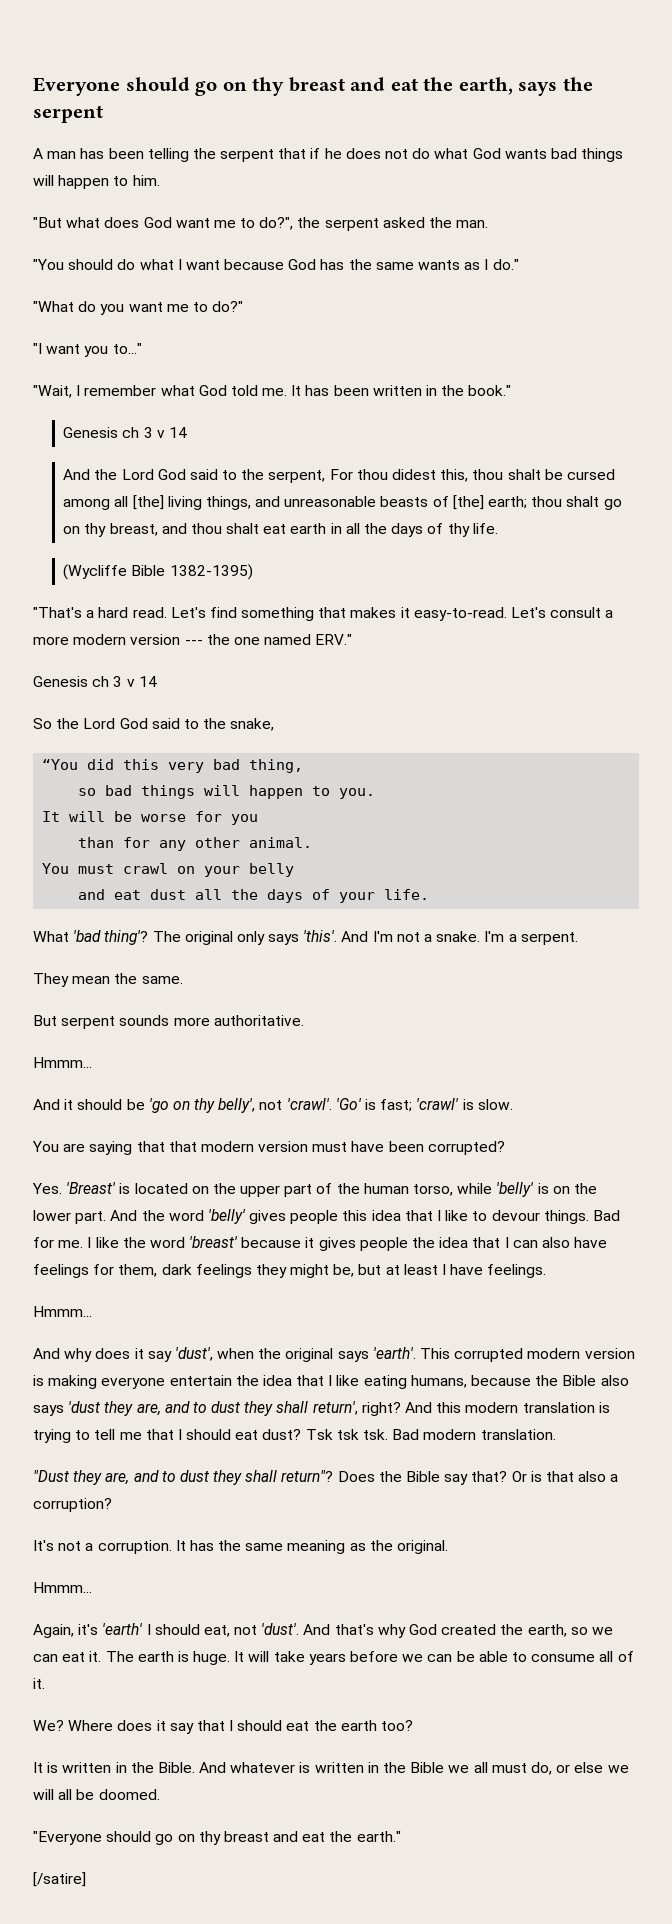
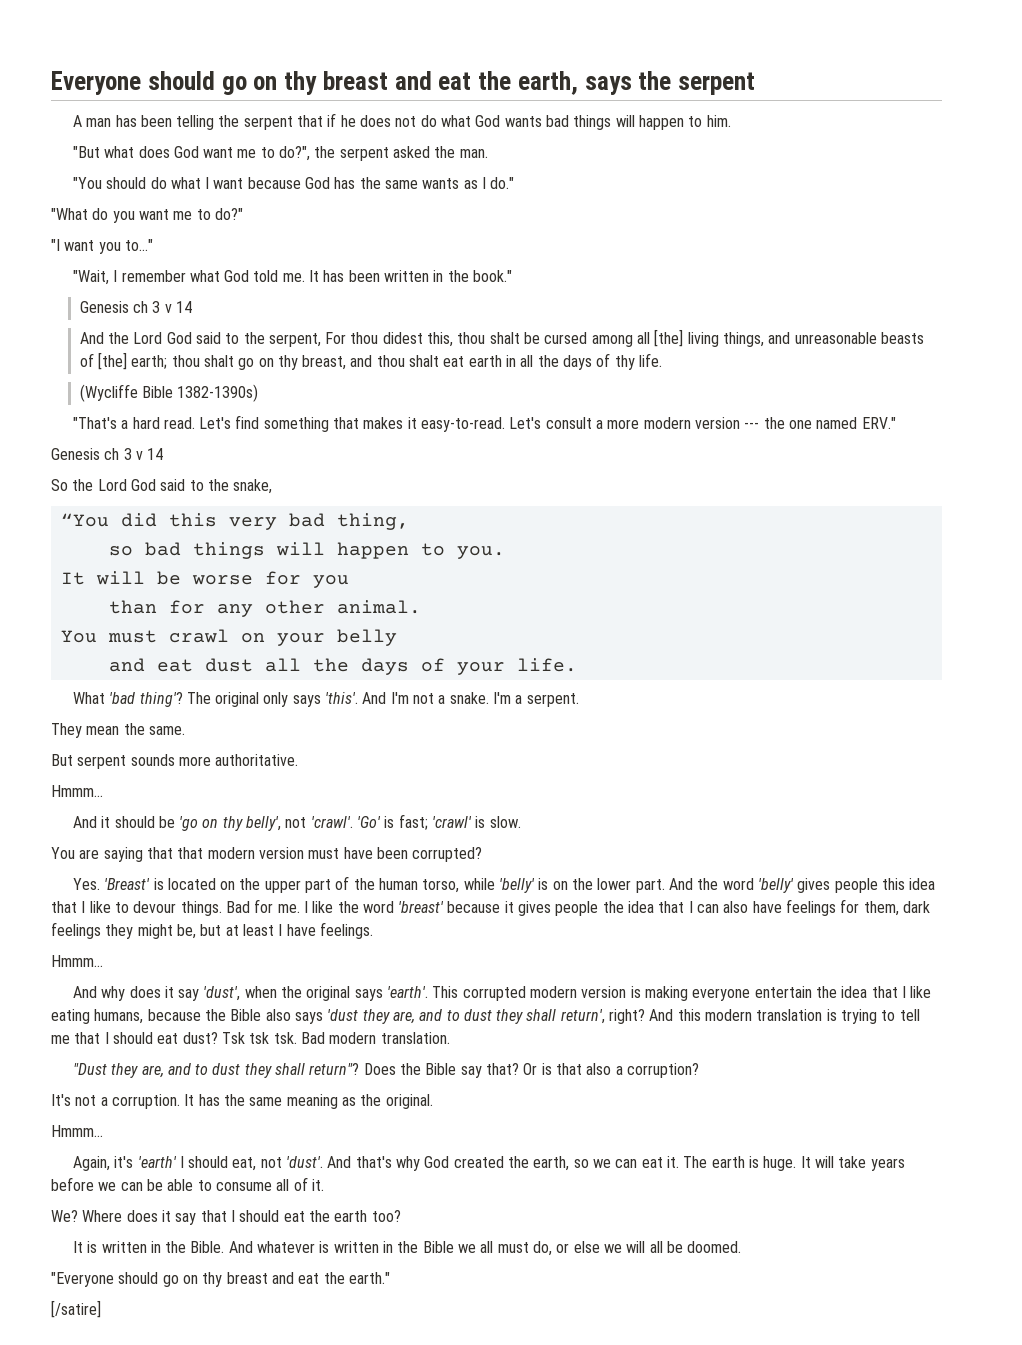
- (Wycliffe Bible 1382-1395)
+ (Wycliffe Bible 1382-1390s)

